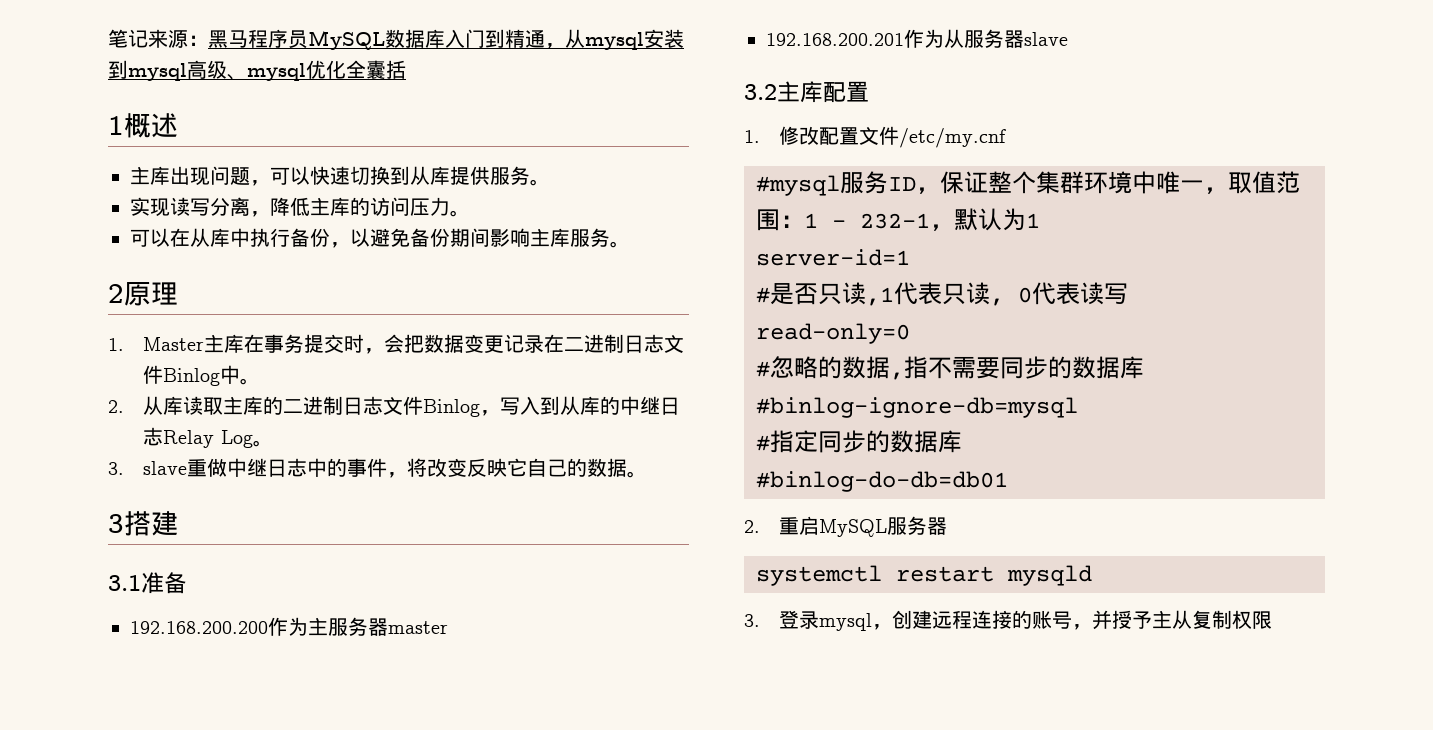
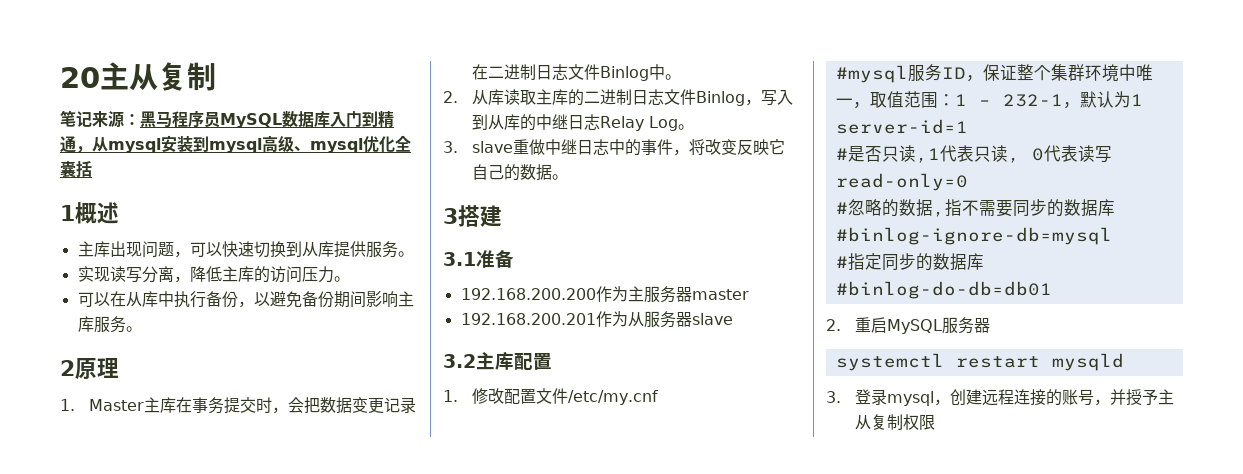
+ 20主从复制

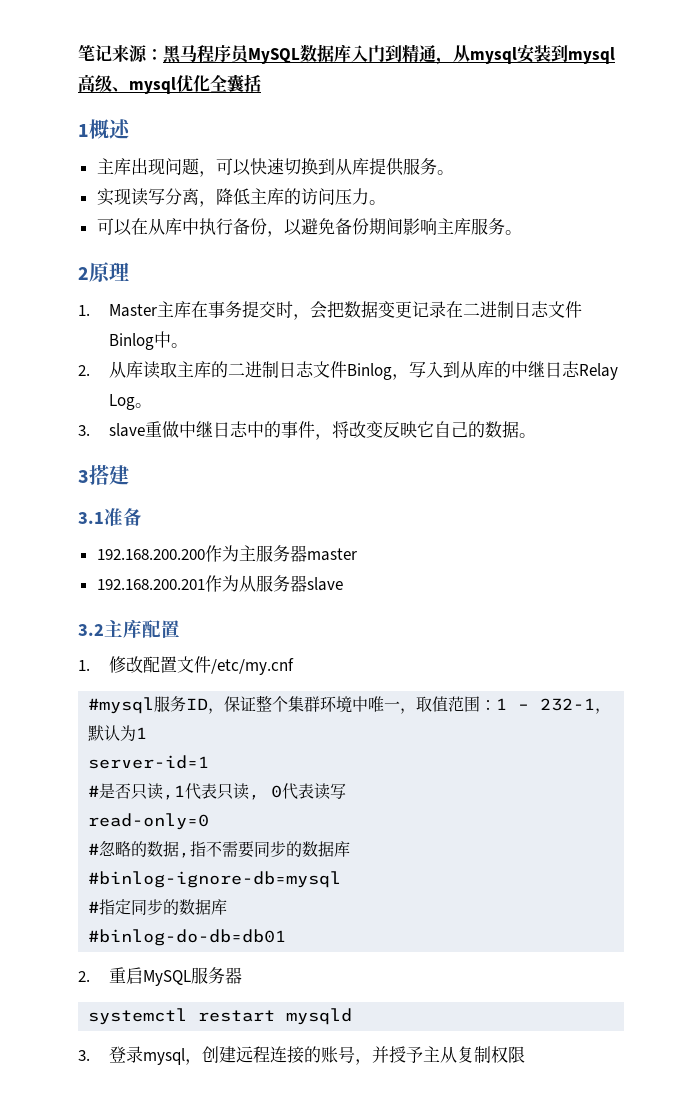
- 20主从复制

